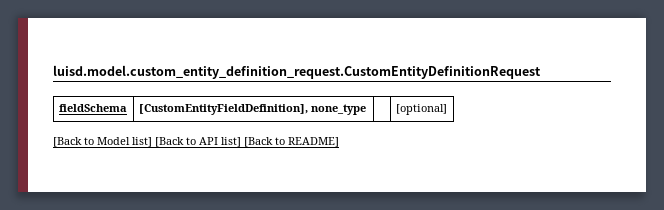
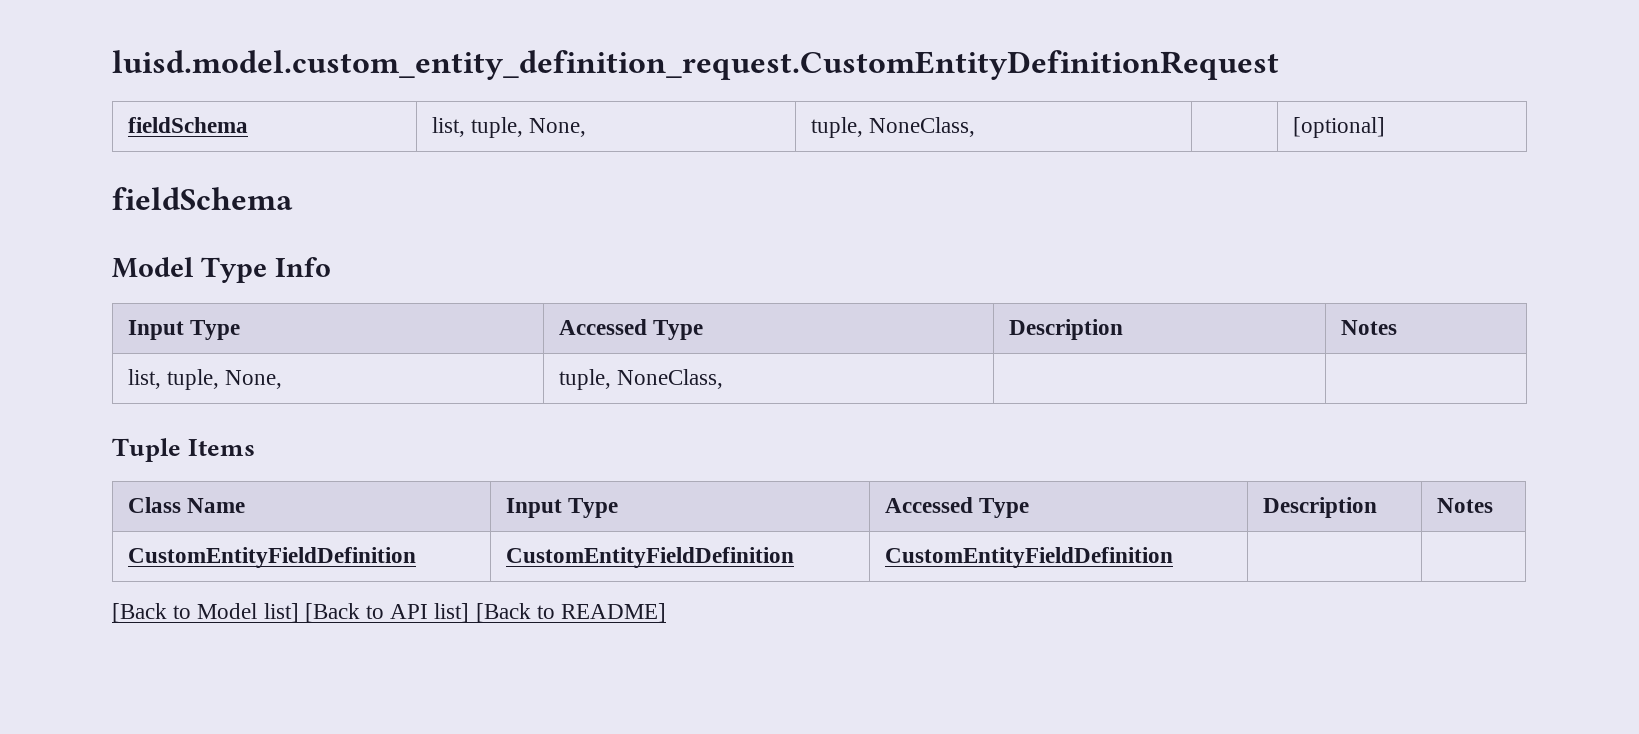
- fieldSchema | [CustomEntityFieldDefinition], none_type | | [optional]
+ fieldSchema | list, tuple, None, | tuple, NoneClass, | | [optional]
+ fieldSchema
+ Model Type Info
+ Input Type | Accessed Type | Description | Notes
+ list, tuple, None, | tuple, NoneClass, | |
+ Tuple Items
+ Class Name | Input Type | Accessed Type | Description | Notes
+ CustomEntityFieldDefinition | CustomEntityFieldDefinition | CustomEntityFieldDefinition | |

